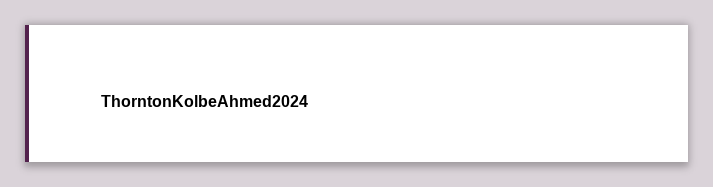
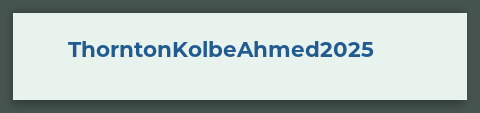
- ThorntonKolbeAhmed2024
+ ThorntonKolbeAhmed2025

